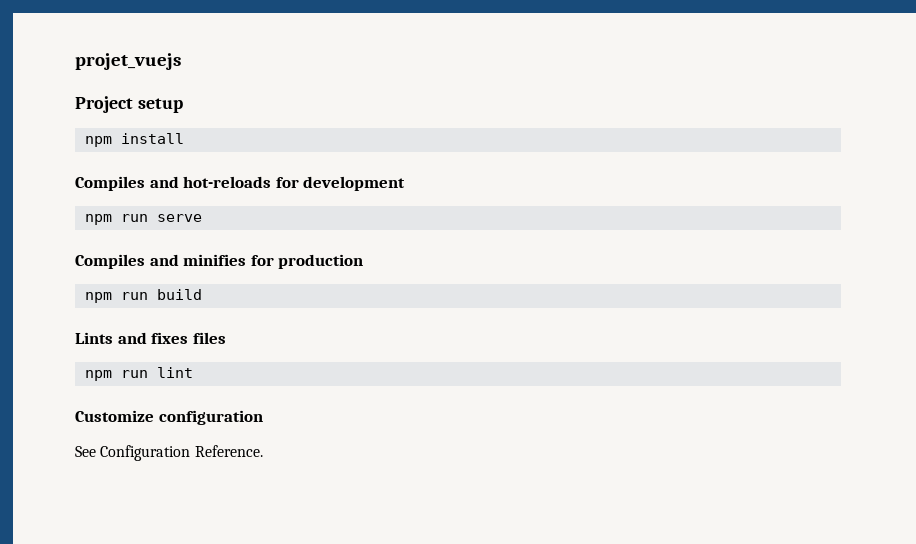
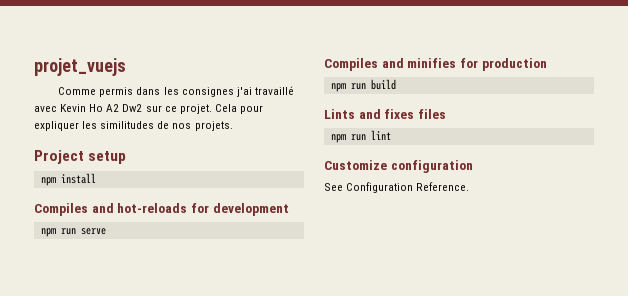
+ Comme permis dans les consignes j'ai travaillé avec Kevin Ho A2 Dw2 sur ce projet. Cela pour expliquer les similitudes de nos projets.

